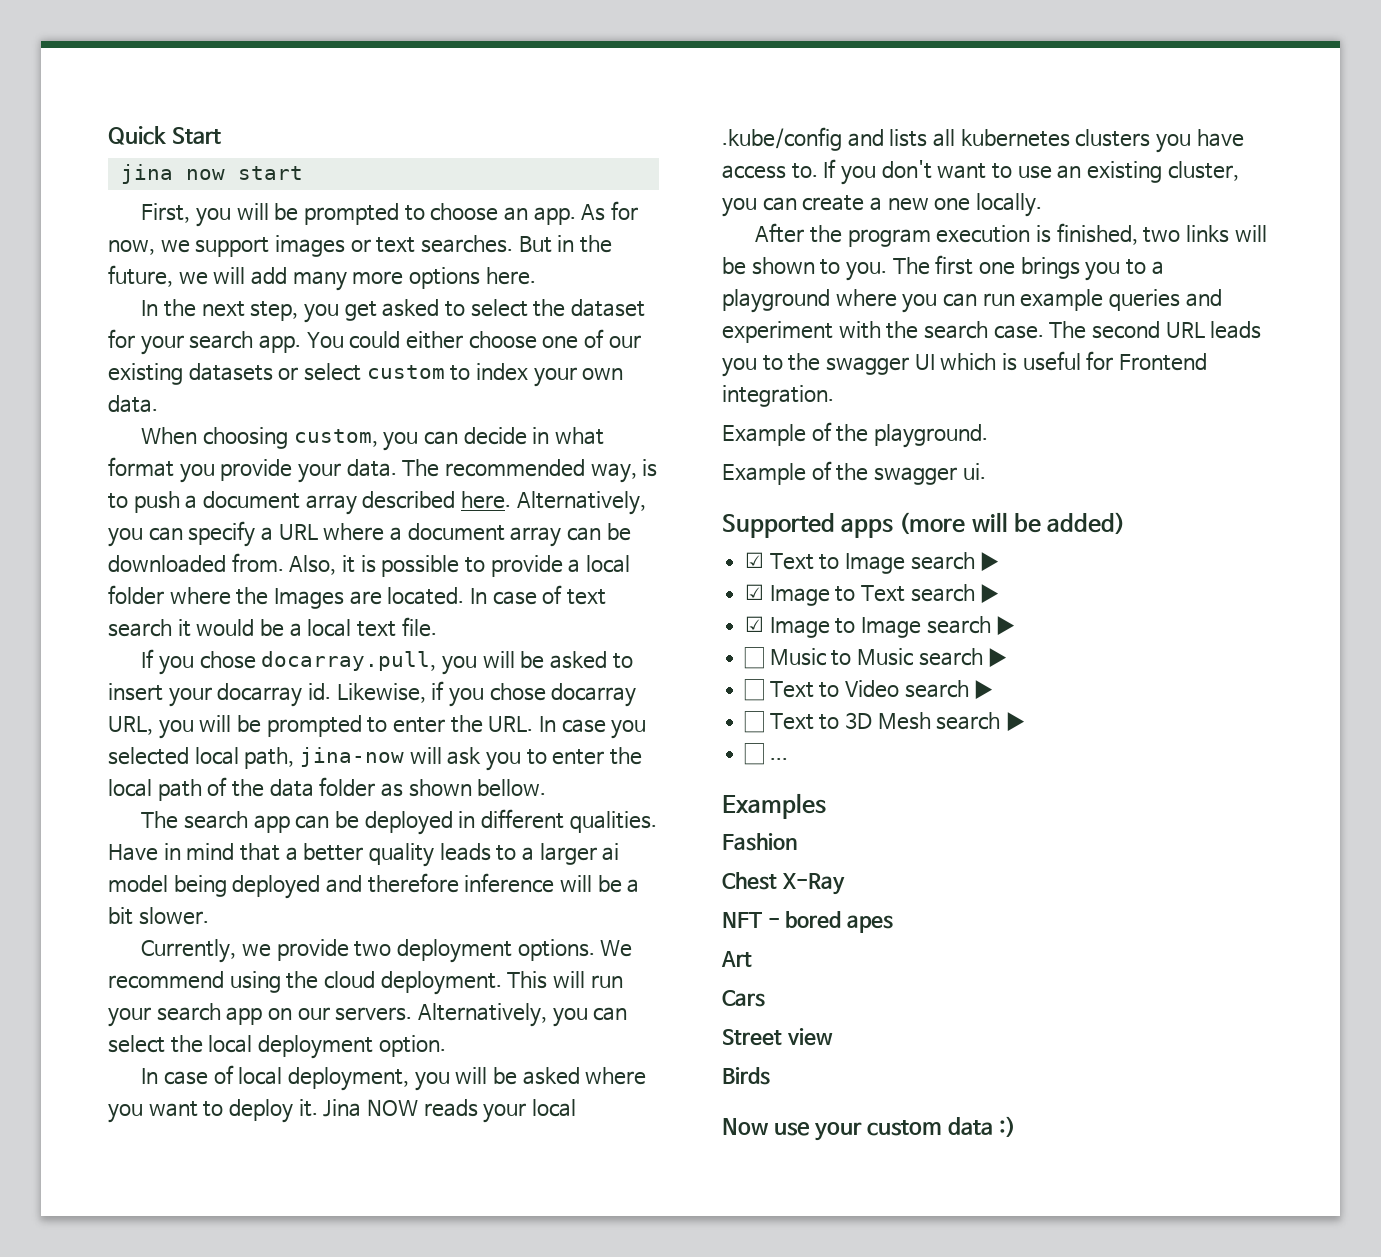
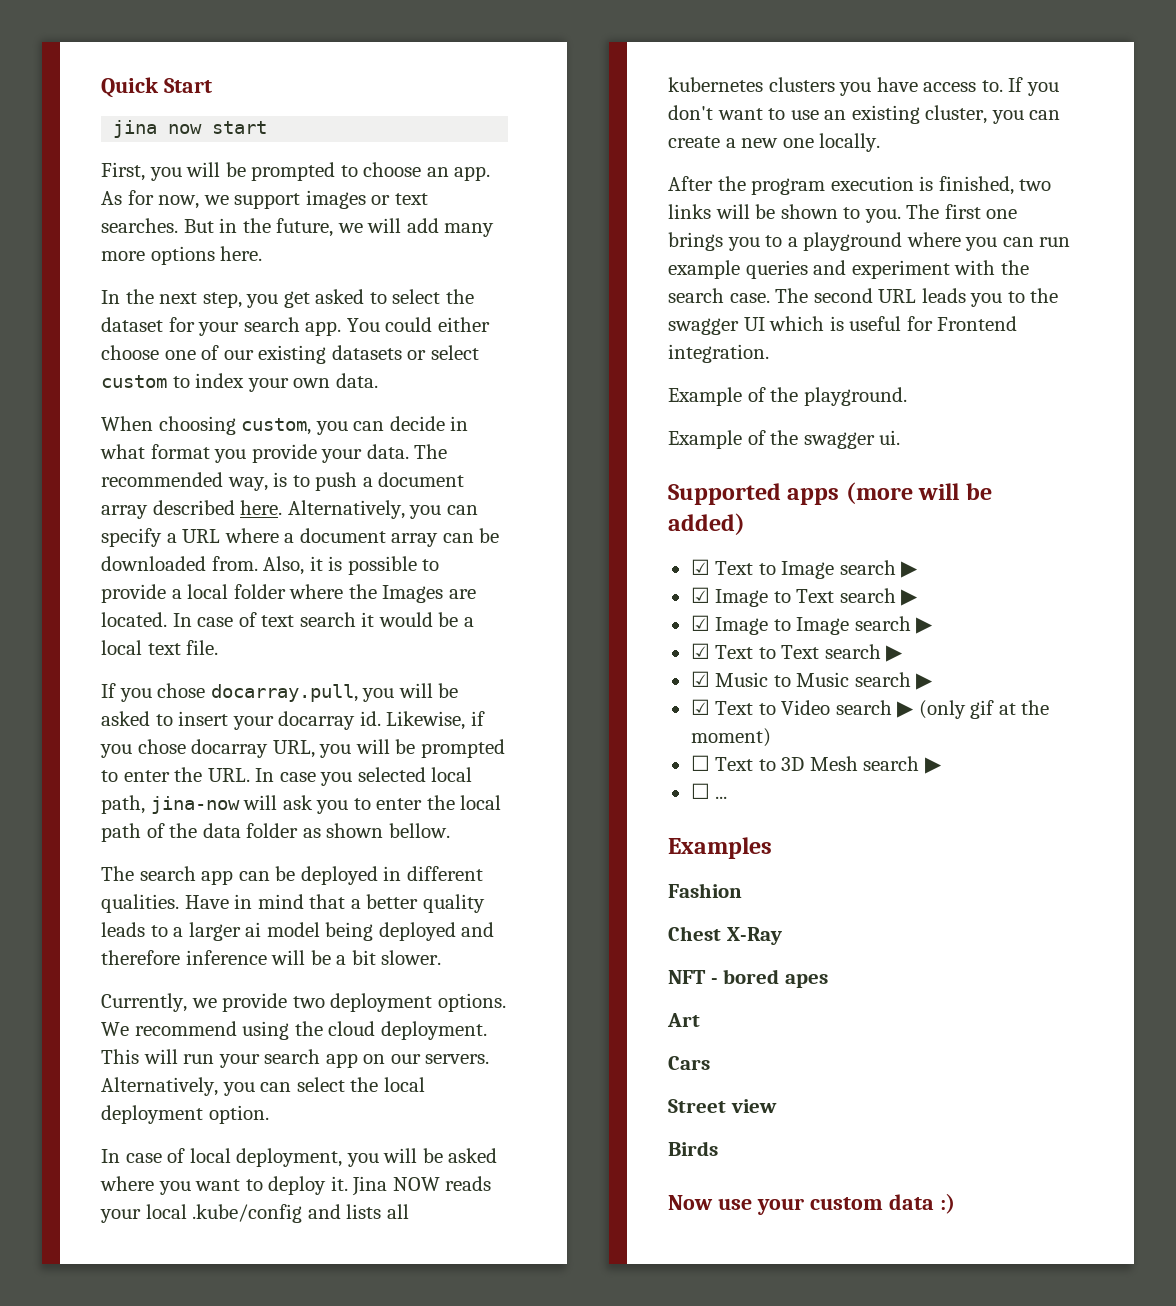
- ☐ Music to Music search ▶
+ ☑ Text to Text search ▶
+ ☑ Music to Music search ▶
- ☐ Text to Video search ▶
+ ☑ Text to Video search ▶ (only gif at the moment)

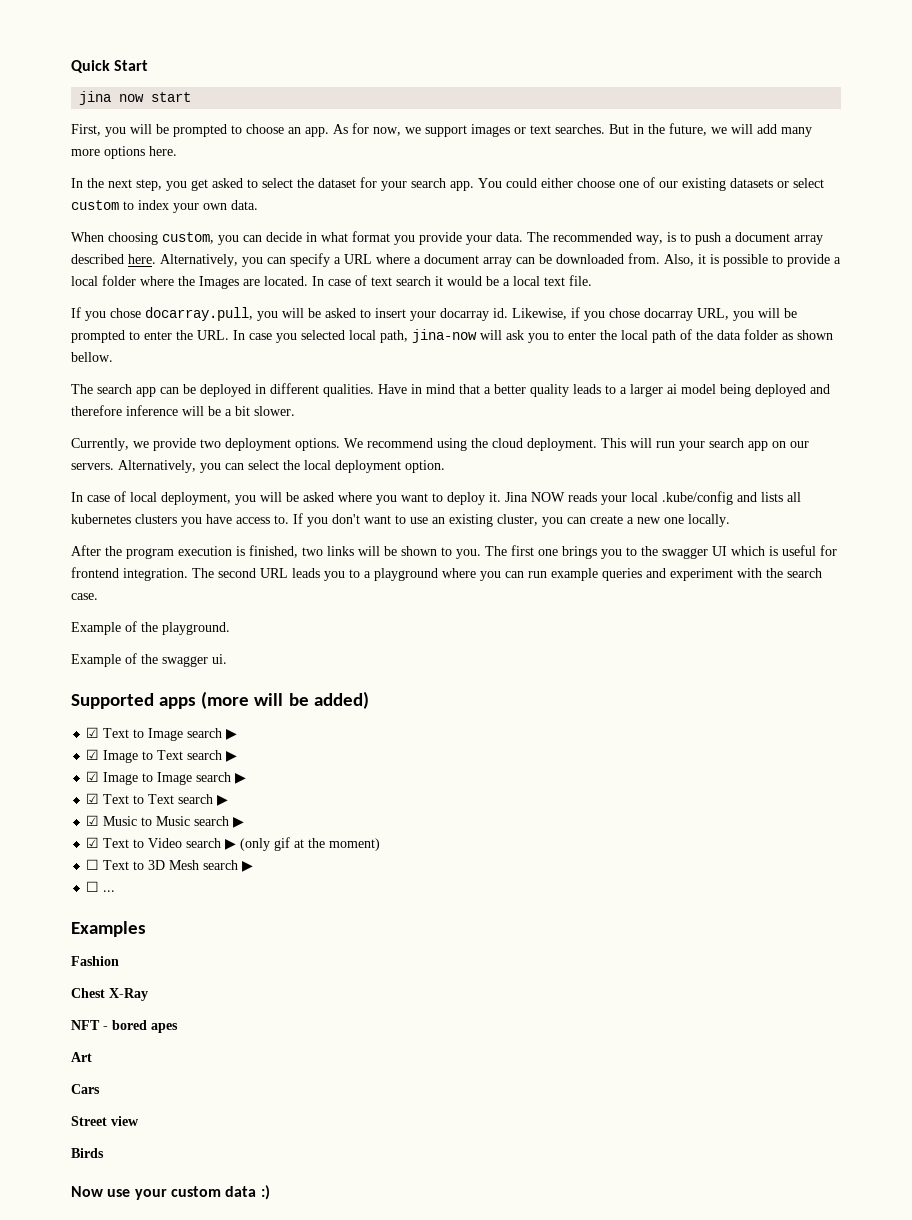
- The first one brings you to a playground where you can run example queries and experiment with the search case. The second URL leads you to the swagger UI which is useful for Frontend integration.
+ The first one brings you to the swagger UI which is useful for frontend integration. The second URL leads you to a playground where you can run example queries and experiment with the search case.

